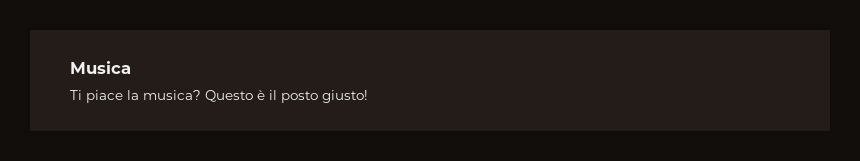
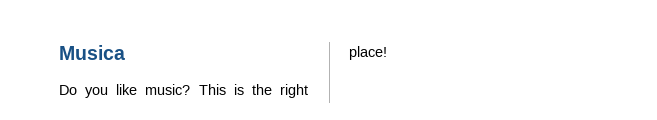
- Ti piace la musica? Questo è il posto giusto!
+ Do you like music? This is the right place!

